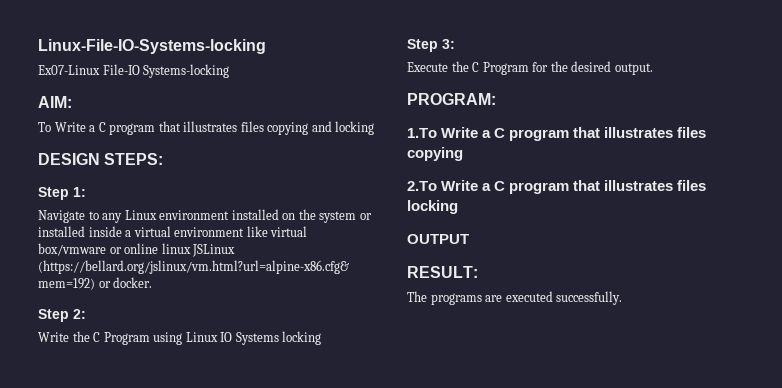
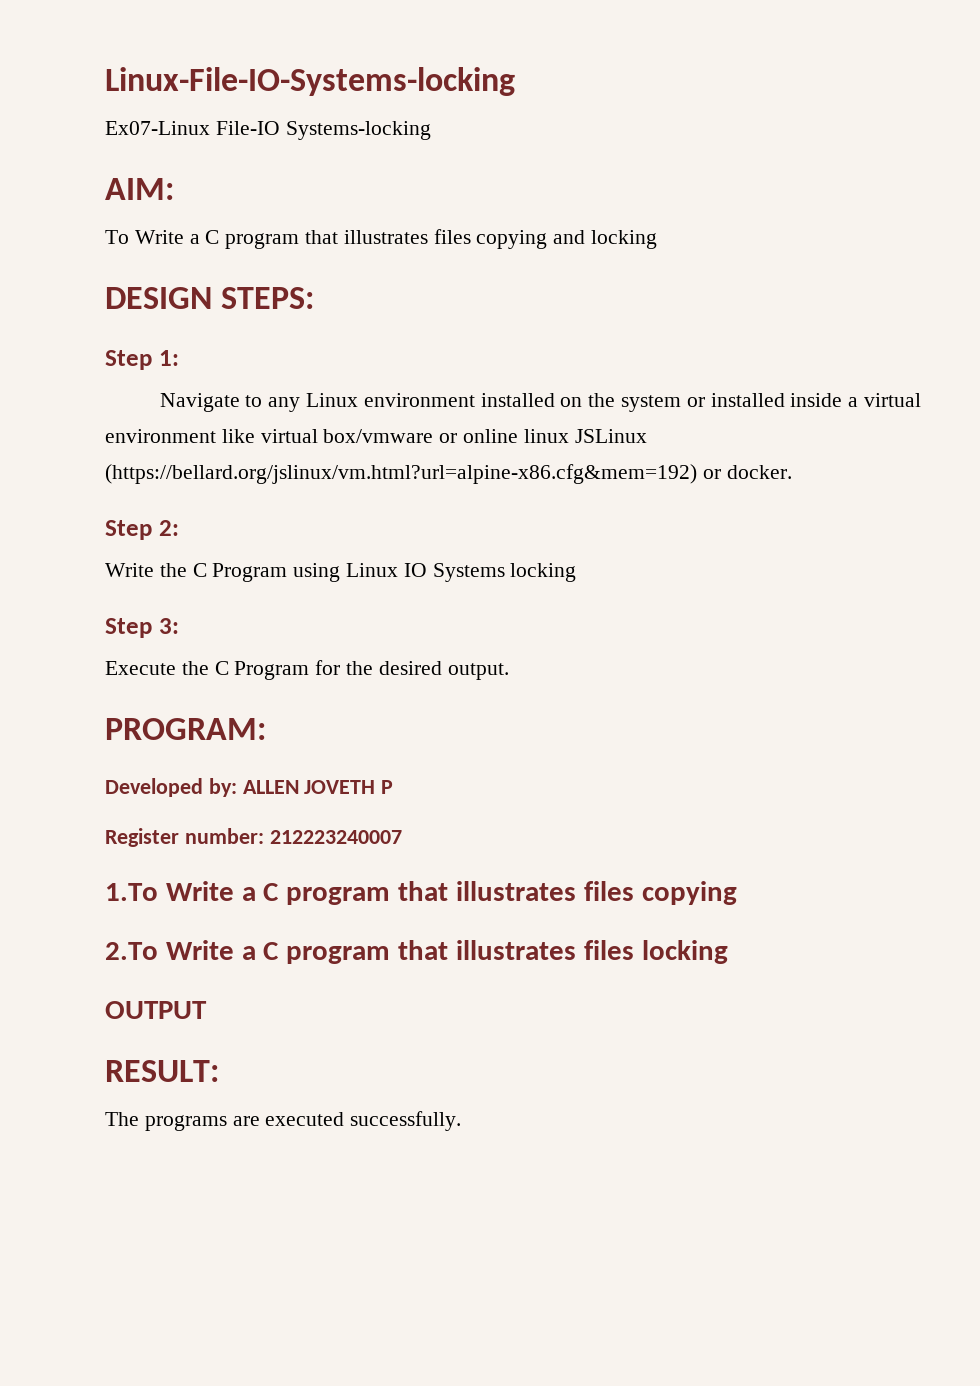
+ Developed by: ALLEN JOVETH P
+ Register number: 212223240007

